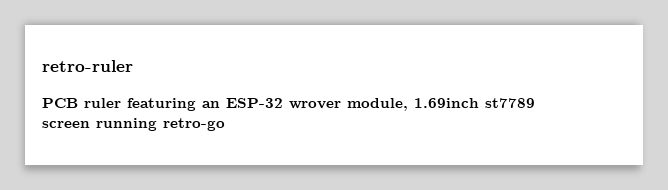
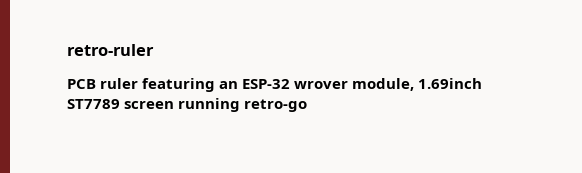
- PCB ruler featuring an ESP-32 wrover module, 1.69inch st7789 screen running retro-go
+ PCB ruler featuring an ESP-32 wrover module, 1.69inch ST7789 screen running retro-go

